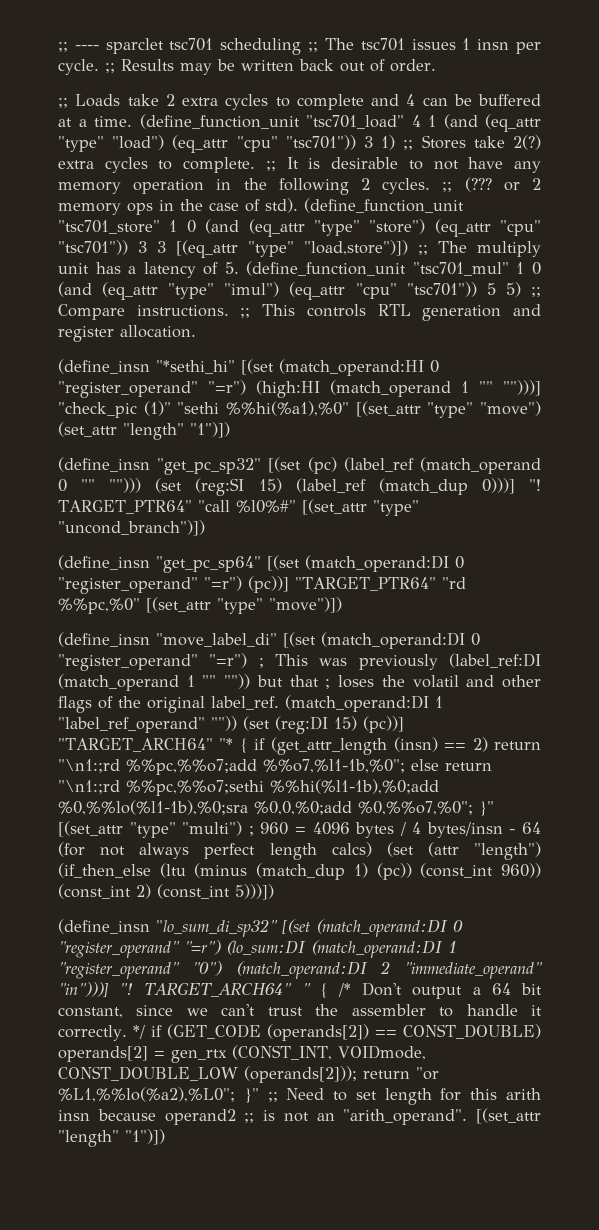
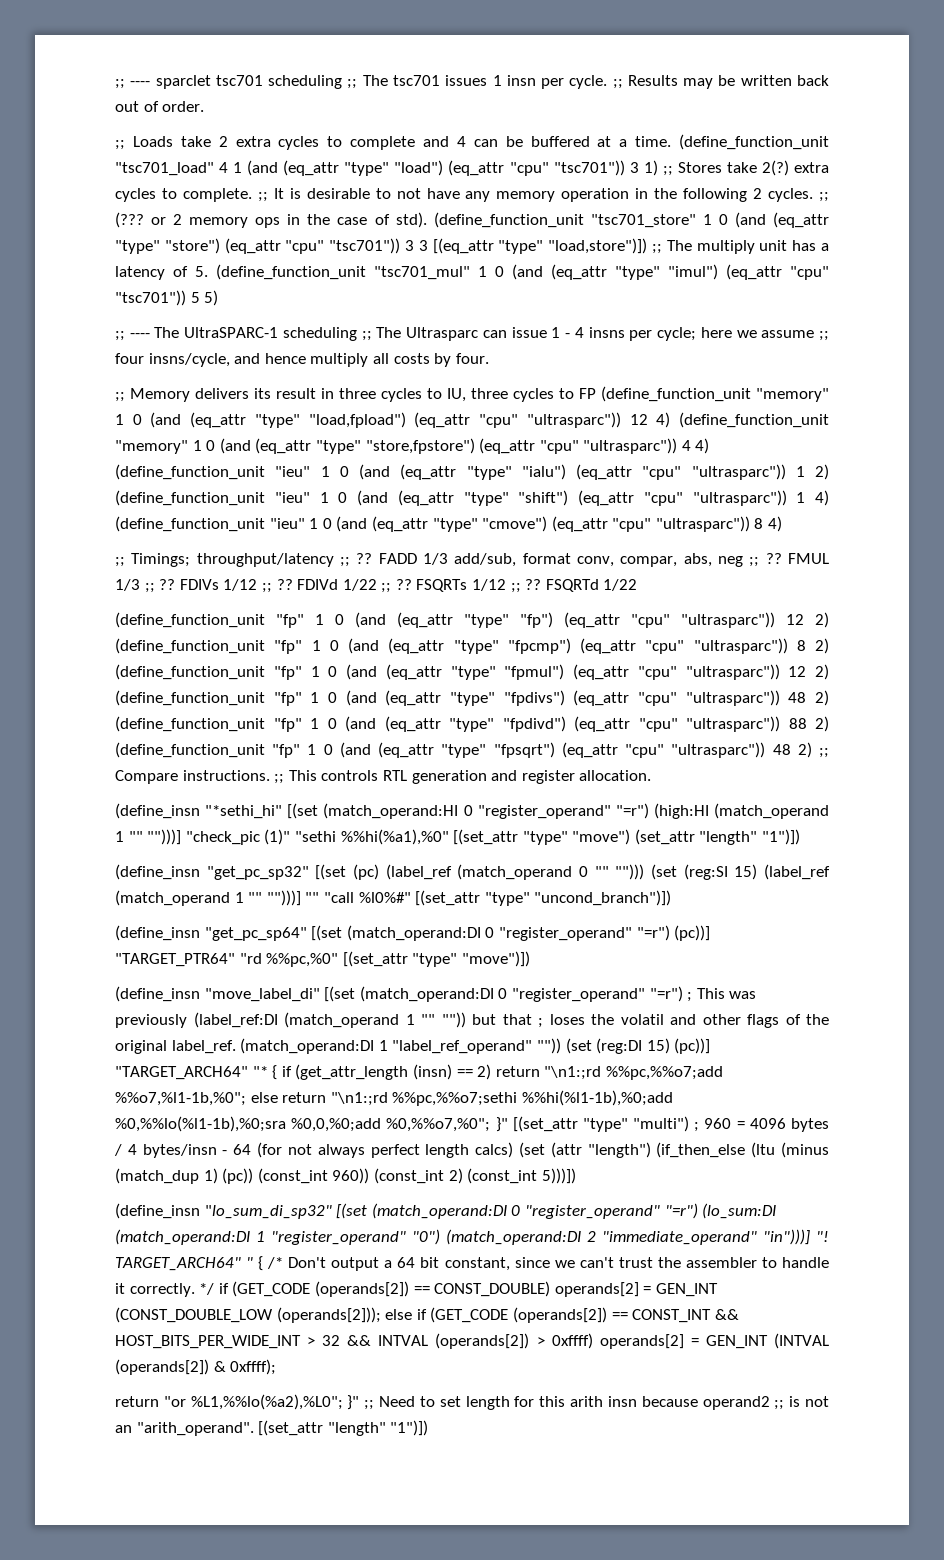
- (define_function_unit "tsc701_store" 1 0 (and (eq_attr "type" "store") (eq_attr "cpu" "tsc701")) 3 3 [(eq_attr "type" "load,store")]) ;; The multiply unit has a latency of 5. (define_function_unit "tsc701_mul" 1 0 (and (eq_attr "type" "imul") (eq_attr "cpu" "tsc701")) 5 5) ;; Compare instructions. ;; This controls RTL generation and register allocation.
+ (define_function_unit "tsc701_store" 1 0 (and (eq_attr "type" "store") (eq_attr "cpu" "tsc701")) 3 3 [(eq_attr "type" "load,store")]) ;; The multiply unit has a latency of 5. (define_function_unit "tsc701_mul" 1 0 (and (eq_attr "type" "imul") (eq_attr "cpu" "tsc701")) 5 5)
+ ;; ---- The UltraSPARC-1 scheduling ;; The Ultrasparc can issue 1 - 4 insns per cycle; here we assume ;; four insns/cycle, and hence multiply all costs by four.
+ ;; Memory delivers its result in three cycles to IU, three cycles to FP (define_function_unit "memory" 1 0 (and (eq_attr "type" "load,fpload") (eq_attr "cpu" "ultrasparc")) 12 4) (define_function_unit "memory" 1 0 (and (eq_attr "type" "store,fpstore") (eq_attr "cpu" "ultrasparc")) 4 4) (define_function_unit "ieu" 1 0 (and (eq_attr "type" "ialu") (eq_attr "cpu" "ultrasparc")) 1 2) (define_function_unit "ieu" 1 0 (and (eq_attr "type" "shift") (eq_attr "cpu" "ultrasparc")) 1 4) (define_function_unit "ieu" 1 0 (and (eq_attr "type" "cmove") (eq_attr "cpu" "ultrasparc")) 8 4)
+ ;; Timings; throughput/latency ;; ?? FADD 1/3 add/sub, format conv, compar, abs, neg ;; ?? FMUL 1/3 ;; ?? FDIVs 1/12 ;; ?? FDIVd 1/22 ;; ?? FSQRTs 1/12 ;; ?? FSQRTd 1/22
+ (define_function_unit "fp" 1 0 (and (eq_attr "type" "fp") (eq_attr "cpu" "ultrasparc")) 12 2) (define_function_unit "fp" 1 0 (and (eq_attr "type" "fpcmp") (eq_attr "cpu" "ultrasparc")) 8 2) (define_function_unit "fp" 1 0 (and (eq_attr "type" "fpmul") (eq_attr "cpu" "ultrasparc")) 12 2) (define_function_unit "fp" 1 0 (and (eq_attr "type" "fpdivs") (eq_attr "cpu" "ultrasparc")) 48 2) (define_function_unit "fp" 1 0 (and (eq_attr "type" "fpdivd") (eq_attr "cpu" "ultrasparc")) 88 2) (define_function_unit "fp" 1 0 (and (eq_attr "type" "fpsqrt") (eq_attr "cpu" "ultrasparc")) 48 2) ;; Compare instructions. ;; This controls RTL generation and register allocation.
- (define_insn "get_pc_sp32" [(set (pc) (label_ref (match_operand 0 "" ""))) (set (reg:SI 15) (label_ref (match_dup 0)))] "! TARGET_PTR64" "call %l0%#" [(set_attr "type" "uncond_branch")])
+ (define_insn "get_pc_sp32" [(set (pc) (label_ref (match_operand 0 "" ""))) (set (reg:SI 15) (label_ref (match_operand 1 "" "")))] "" "call %l0%#" [(set_attr "type" "uncond_branch")])
- */ if (GET_CODE (operands[2]) == CONST_DOUBLE) operands[2] = gen_rtx (CONST_INT, VOIDmode, CONST_DOUBLE_LOW (operands[2])); return "or %L1,%%lo(%a2),%L0"; }" ;; Need to set length for this arith insn because operand2 ;; is not an "arith_operand".
+ */ if (GET_CODE (operands[2]) == CONST_DOUBLE) operands[2] = GEN_INT (CONST_DOUBLE_LOW (operands[2])); else if (GET_CODE (operands[2]) == CONST_INT && HOST_BITS_PER_WIDE_INT > 32 && INTVAL (operands[2]) > 0xffff) operands[2] = GEN_INT (INTVAL (operands[2]) & 0xffff);
+ return "or %L1,%%lo(%a2),%L0"; }" ;; Need to set length for this arith insn because operand2 ;; is not an "arith_operand".

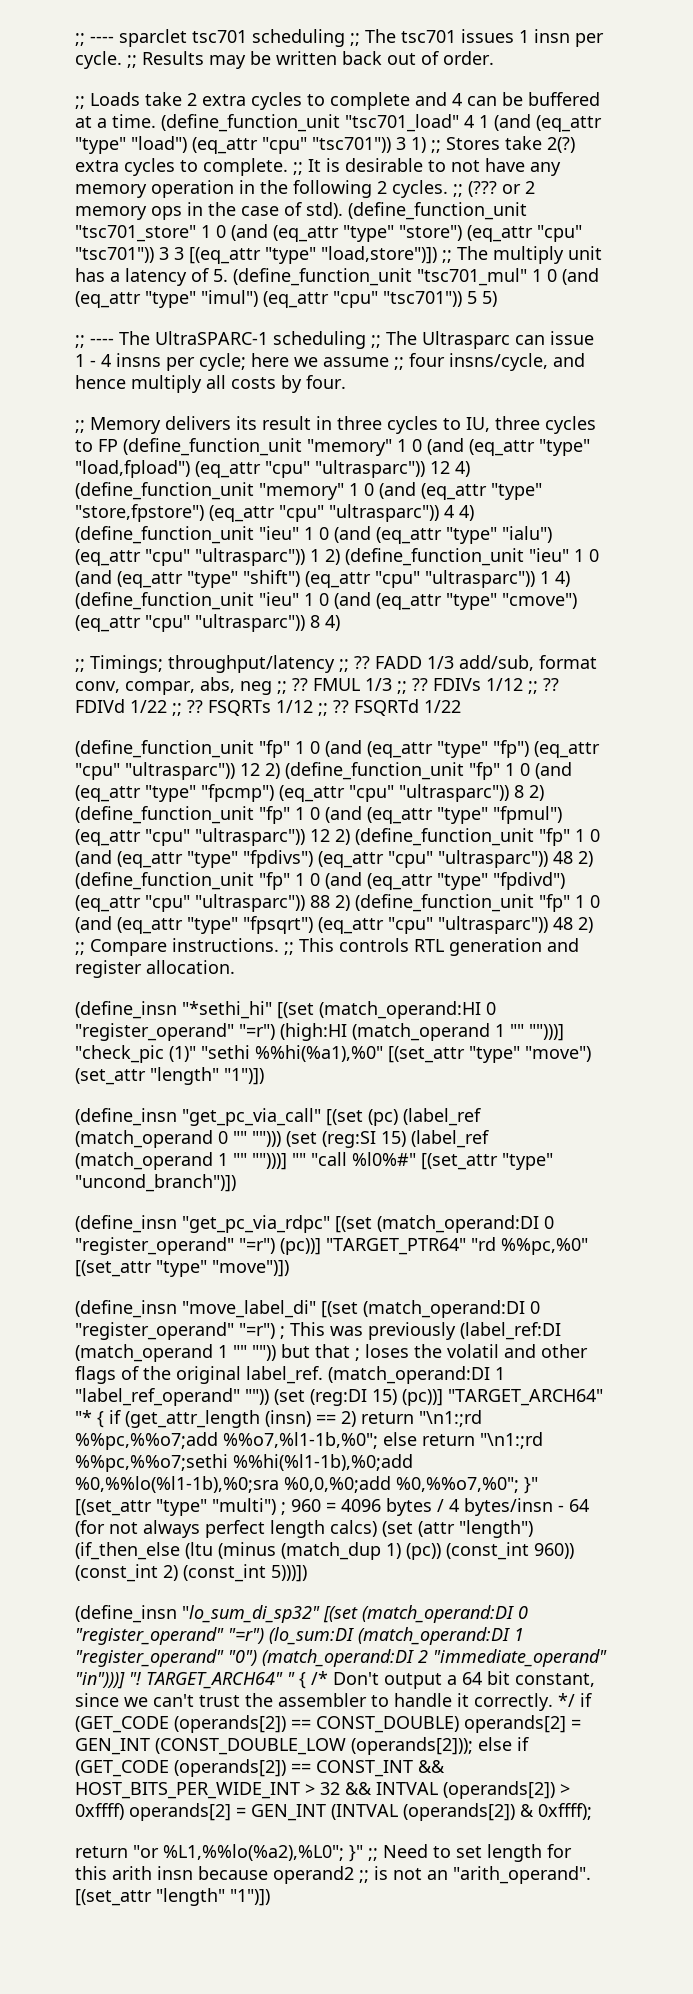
- (define_insn "get_pc_sp32" [(set (pc) (label_ref (match_operand 0 "" ""))) (set (reg:SI 15) (label_ref (match_operand 1 "" "")))] "" "call %l0%#" [(set_attr "type" "uncond_branch")])
+ (define_insn "get_pc_via_call" [(set (pc) (label_ref (match_operand 0 "" ""))) (set (reg:SI 15) (label_ref (match_operand 1 "" "")))] "" "call %l0%#" [(set_attr "type" "uncond_branch")])
- (define_insn "get_pc_sp64" [(set (match_operand:DI 0 "register_operand" "=r") (pc))] "TARGET_PTR64" "rd %%pc,%0" [(set_attr "type" "move")])
+ (define_insn "get_pc_via_rdpc" [(set (match_operand:DI 0 "register_operand" "=r") (pc))] "TARGET_PTR64" "rd %%pc,%0" [(set_attr "type" "move")])

